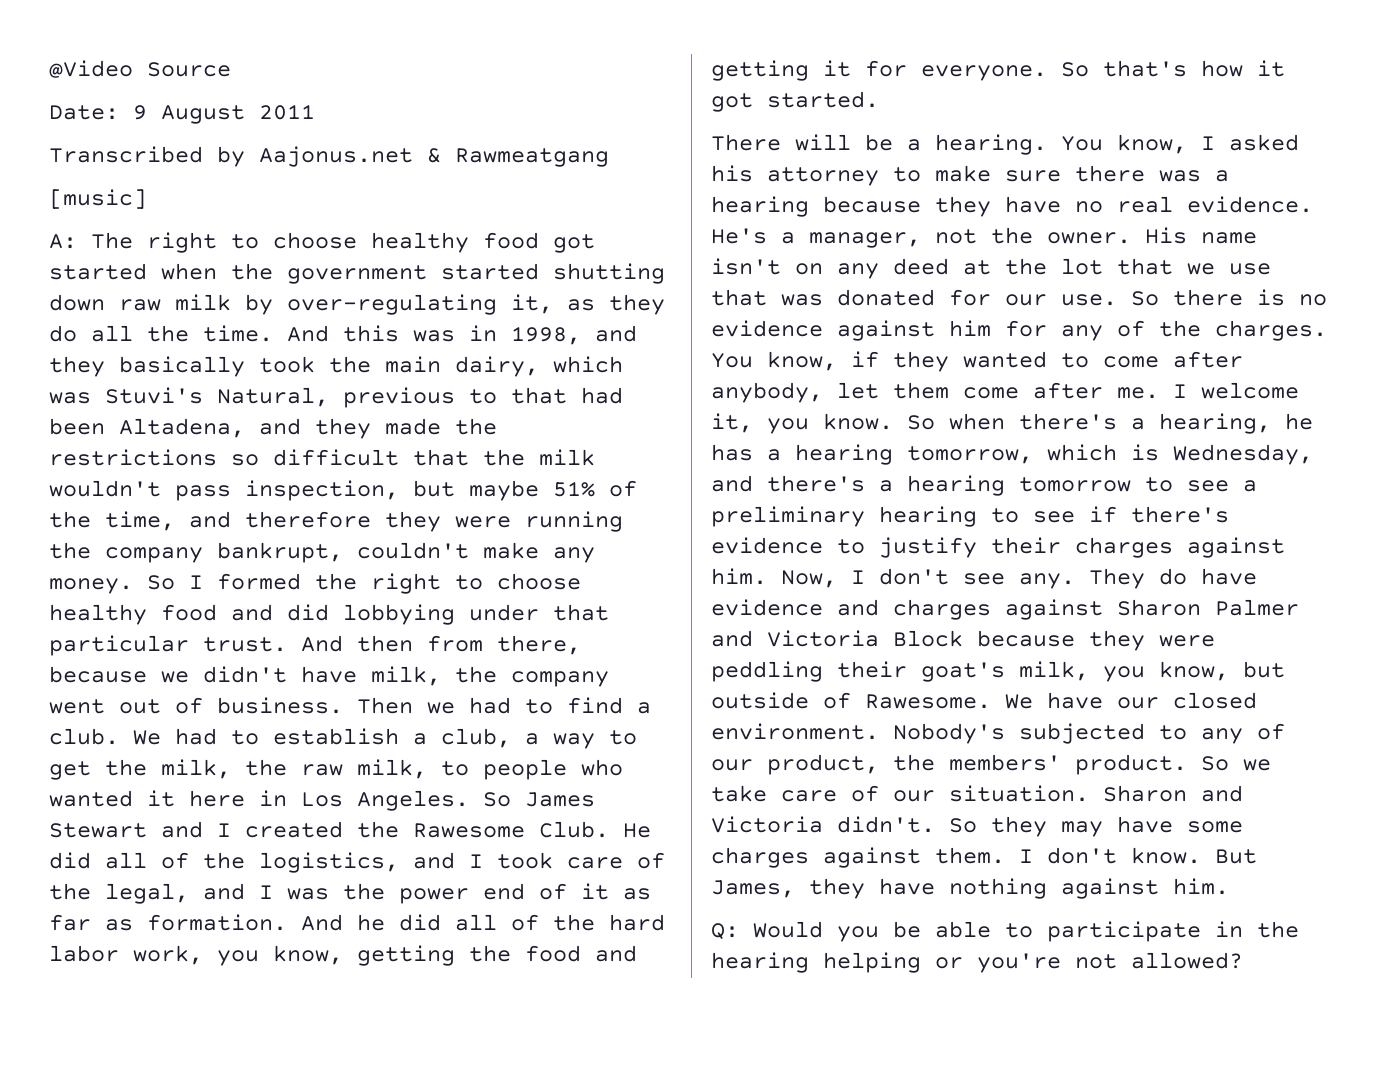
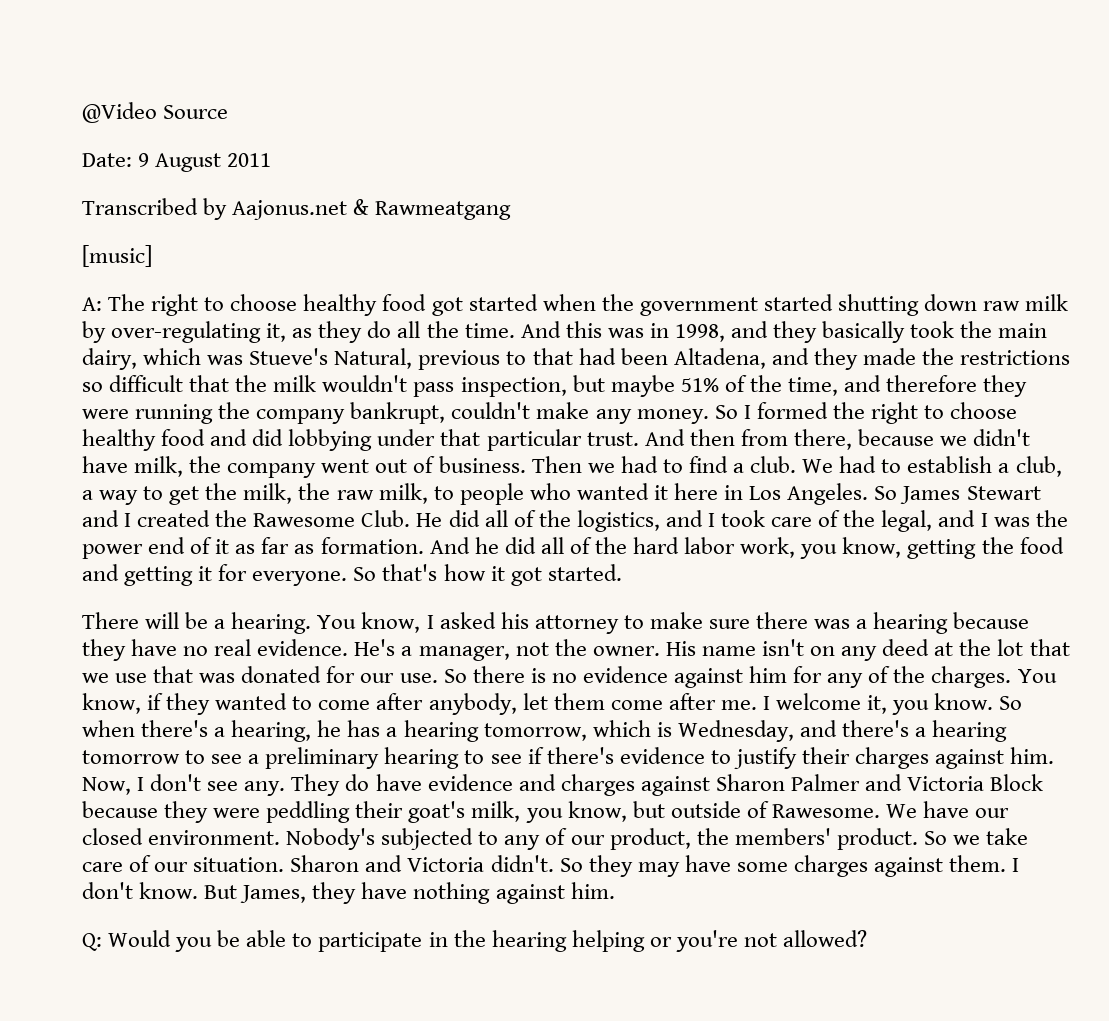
- And this was in 1998, and they basically took the main dairy, which was Stuvi's Natural, previous to that had been Altadena, and they made the restrictions so difficult that the milk wouldn't pass inspection, but maybe 51% of the time, and therefore they were running the company bankrupt, couldn't make any money.
+ And this was in 1998, and they basically took the main dairy, which was Stueve's Natural, previous to that had been Altadena, and they made the restrictions so difficult that the milk wouldn't pass inspection, but maybe 51% of the time, and therefore they were running the company bankrupt, couldn't make any money.

